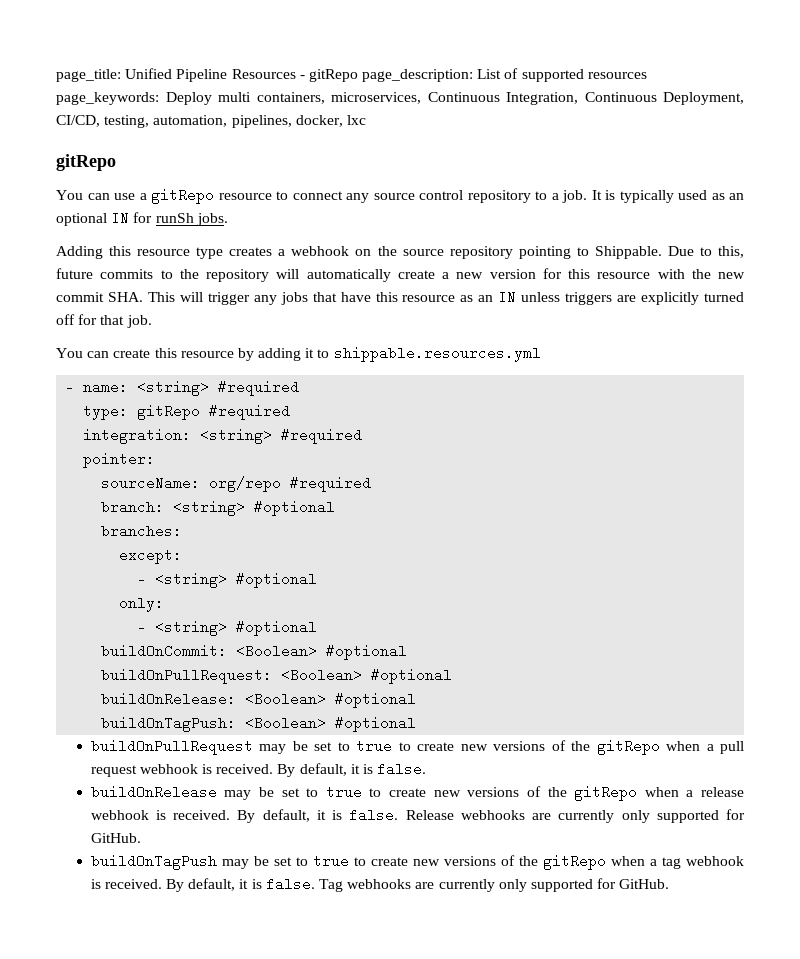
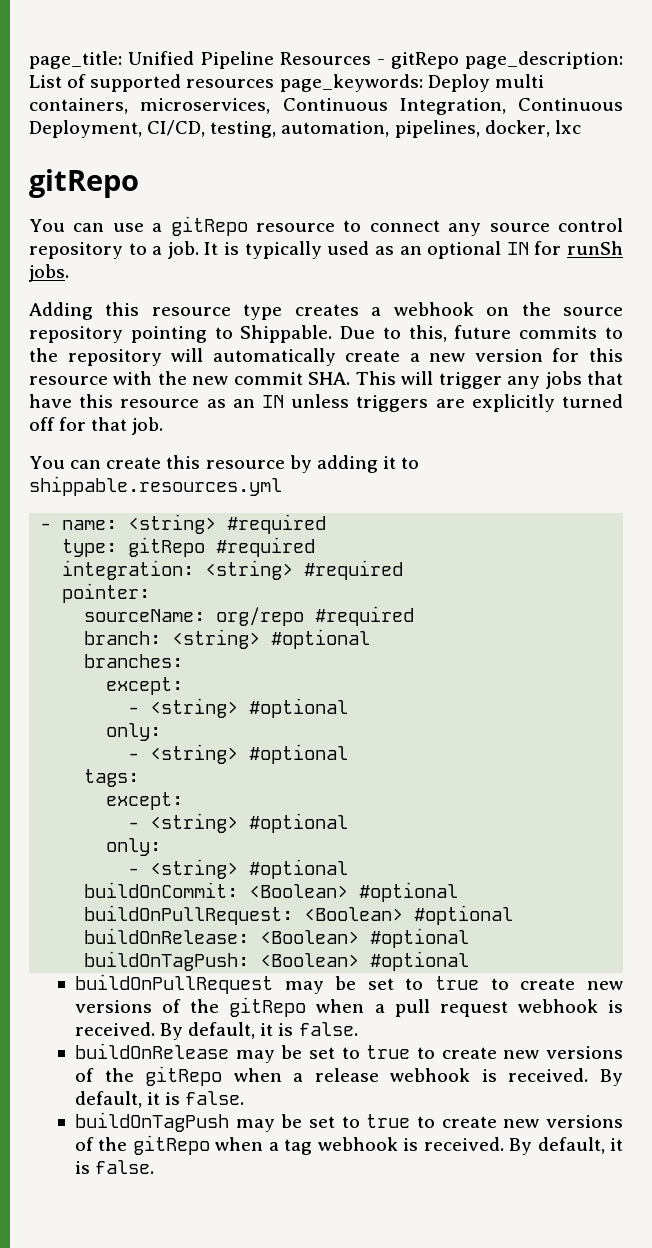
+ tags:
+ except:
+ - <string> #optional
+ only:
+ - <string> #optional
- Release webhooks are currently only supported for GitHub.
- Tag webhooks are currently only supported for GitHub.

